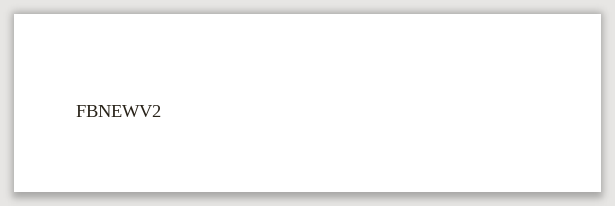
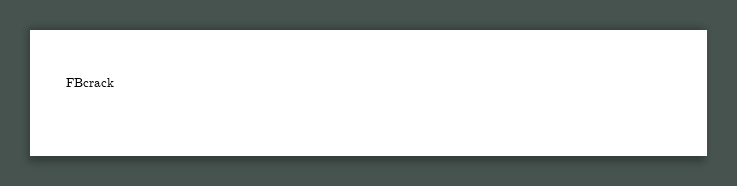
- FBNEWV2
+ FBcrack

